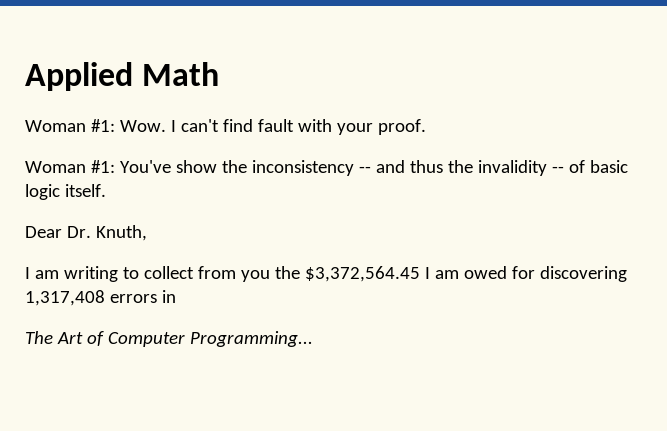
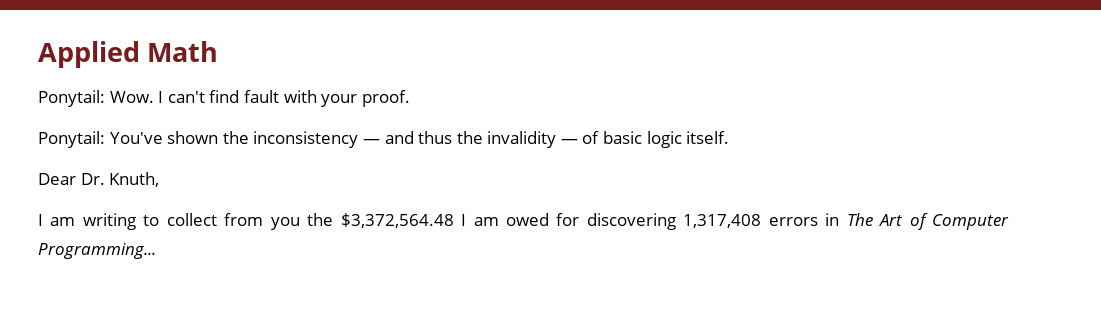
- Woman #1: Wow. I can't find fault with your proof.
+ Ponytail: Wow. I can't find fault with your proof.
- Woman #1: You've show the inconsistency -- and thus the invalidity -- of basic logic itself.
+ Ponytail: You've shown the inconsistency — and thus the invalidity — of basic logic itself.
- I am writing to collect from you the $3,372,564.45 I am owed for discovering 1,317,408 errors in
- The Art of Computer Programming...
+ I am writing to collect from you the $3,372,564.48 I am owed for discovering 1,317,408 errors in The Art of Computer Programming...

